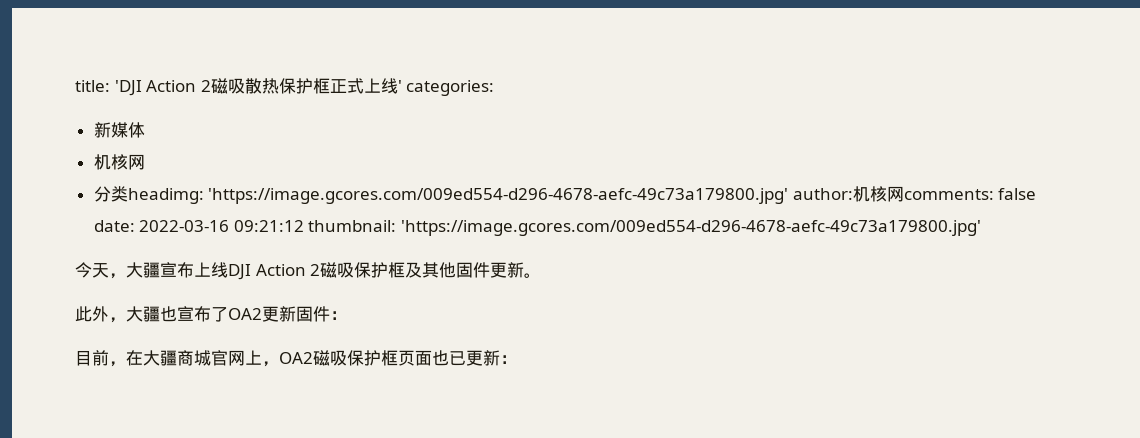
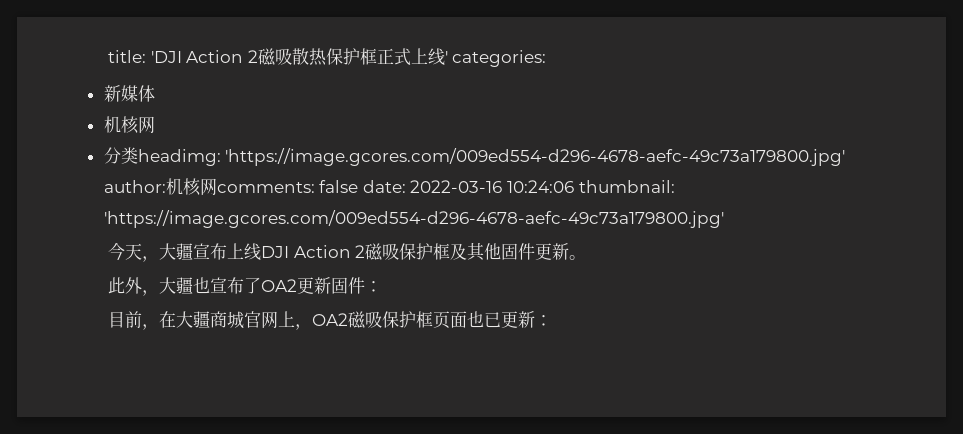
- 分类headimg: 'https://image.gcores.com/009ed554-d296-4678-aefc-49c73a179800.jpg' author:机核网comments: false date: 2022-03-16 09:21:12 thumbnail: 'https://image.gcores.com/009ed554-d296-4678-aefc-49c73a179800.jpg'
+ 分类headimg: 'https://image.gcores.com/009ed554-d296-4678-aefc-49c73a179800.jpg' author:机核网comments: false date: 2022-03-16 10:24:06 thumbnail: 'https://image.gcores.com/009ed554-d296-4678-aefc-49c73a179800.jpg'

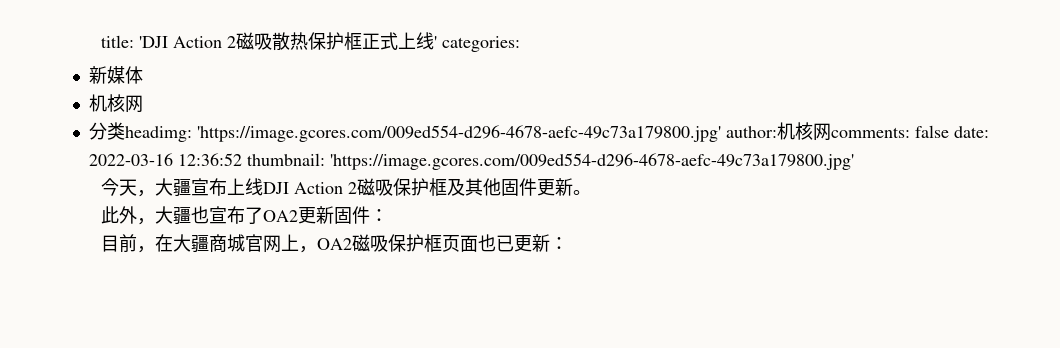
- 分类headimg: 'https://image.gcores.com/009ed554-d296-4678-aefc-49c73a179800.jpg' author:机核网comments: false date: 2022-03-16 10:24:06 thumbnail: 'https://image.gcores.com/009ed554-d296-4678-aefc-49c73a179800.jpg'
+ 分类headimg: 'https://image.gcores.com/009ed554-d296-4678-aefc-49c73a179800.jpg' author:机核网comments: false date: 2022-03-16 12:36:52 thumbnail: 'https://image.gcores.com/009ed554-d296-4678-aefc-49c73a179800.jpg'

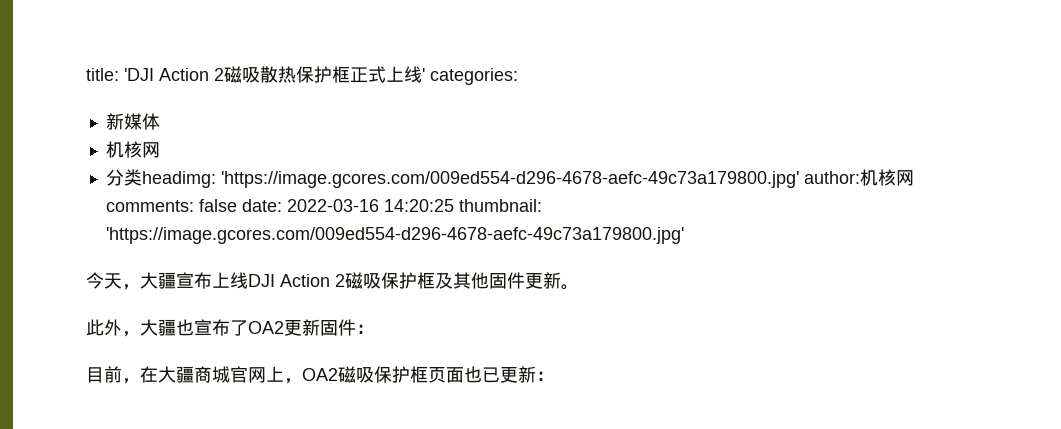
- 分类headimg: 'https://image.gcores.com/009ed554-d296-4678-aefc-49c73a179800.jpg' author:机核网comments: false date: 2022-03-16 12:36:52 thumbnail: 'https://image.gcores.com/009ed554-d296-4678-aefc-49c73a179800.jpg'
+ 分类headimg: 'https://image.gcores.com/009ed554-d296-4678-aefc-49c73a179800.jpg' author:机核网comments: false date: 2022-03-16 14:20:25 thumbnail: 'https://image.gcores.com/009ed554-d296-4678-aefc-49c73a179800.jpg'

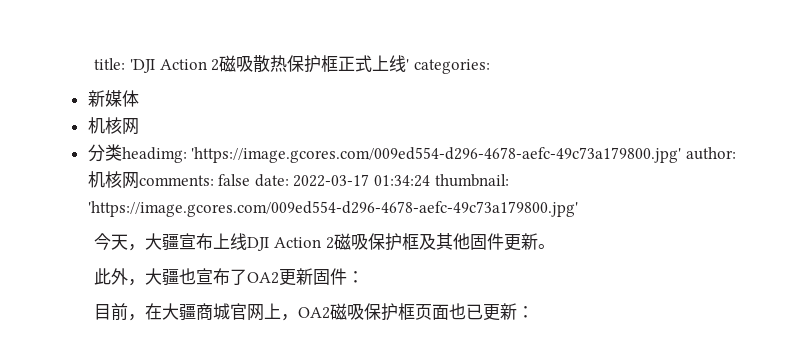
- 分类headimg: 'https://image.gcores.com/009ed554-d296-4678-aefc-49c73a179800.jpg' author:机核网comments: false date: 2022-03-16 14:20:25 thumbnail: 'https://image.gcores.com/009ed554-d296-4678-aefc-49c73a179800.jpg'
+ 分类headimg: 'https://image.gcores.com/009ed554-d296-4678-aefc-49c73a179800.jpg' author:机核网comments: false date: 2022-03-17 01:34:24 thumbnail: 'https://image.gcores.com/009ed554-d296-4678-aefc-49c73a179800.jpg'

